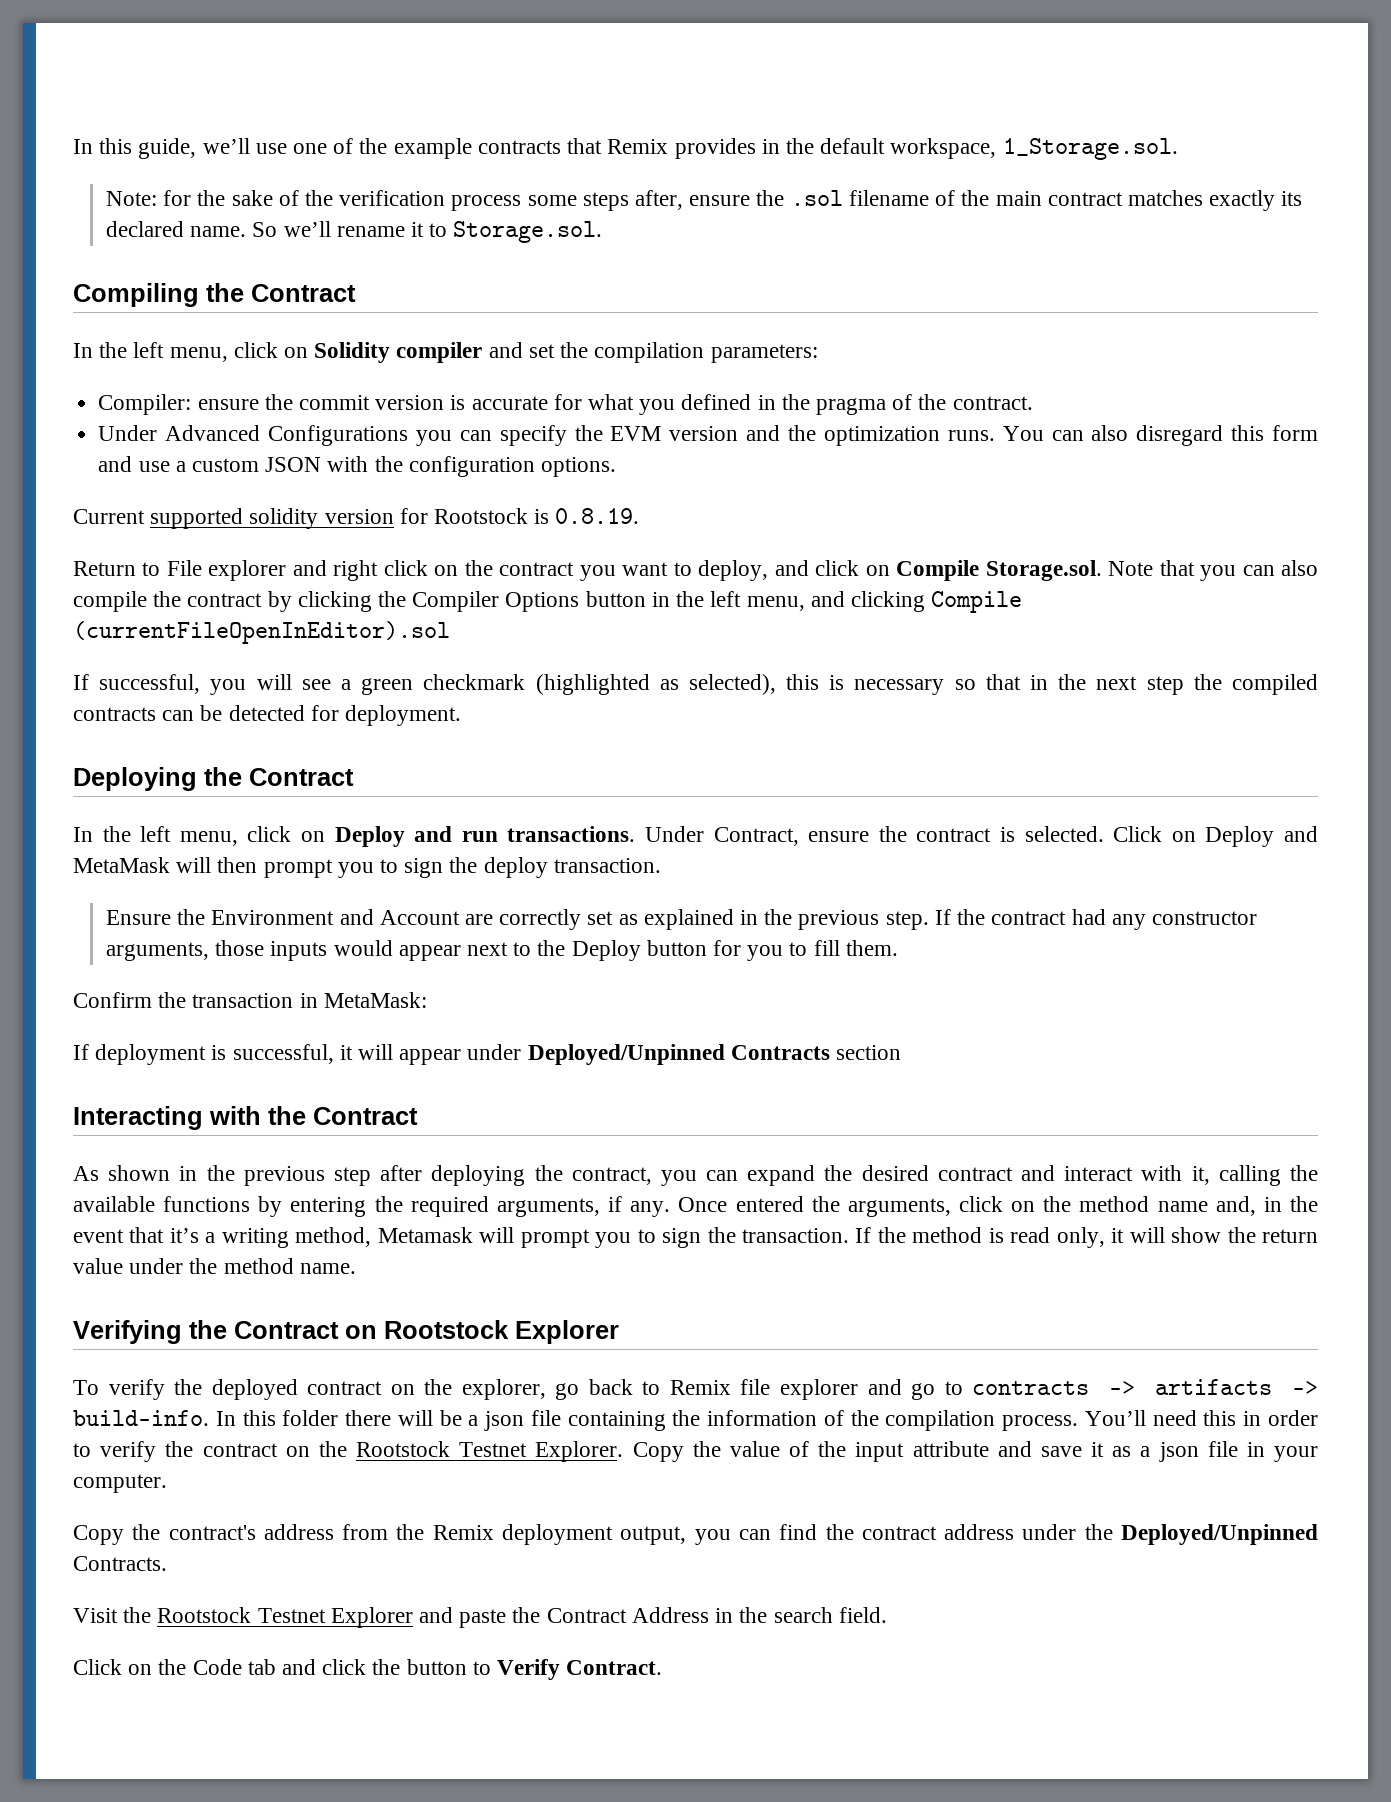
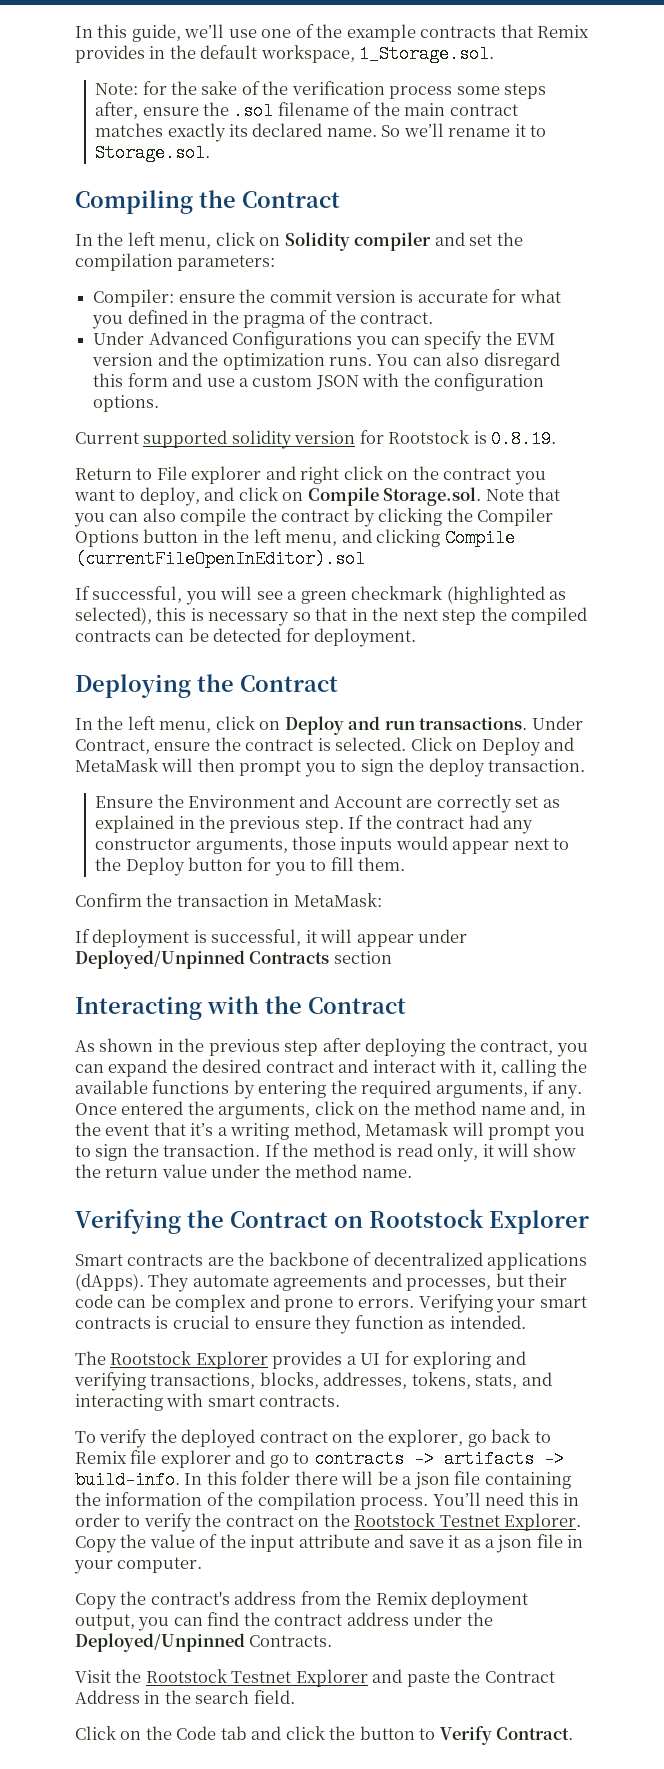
+ Smart contracts are the backbone of decentralized applications (dApps). They automate agreements and processes, but their code can be complex and prone to errors. Verifying your smart contracts is crucial to ensure they function as intended.
+ The Rootstock Explorer provides a UI for exploring and verifying transactions, blocks, addresses, tokens, stats, and interacting with smart contracts.

